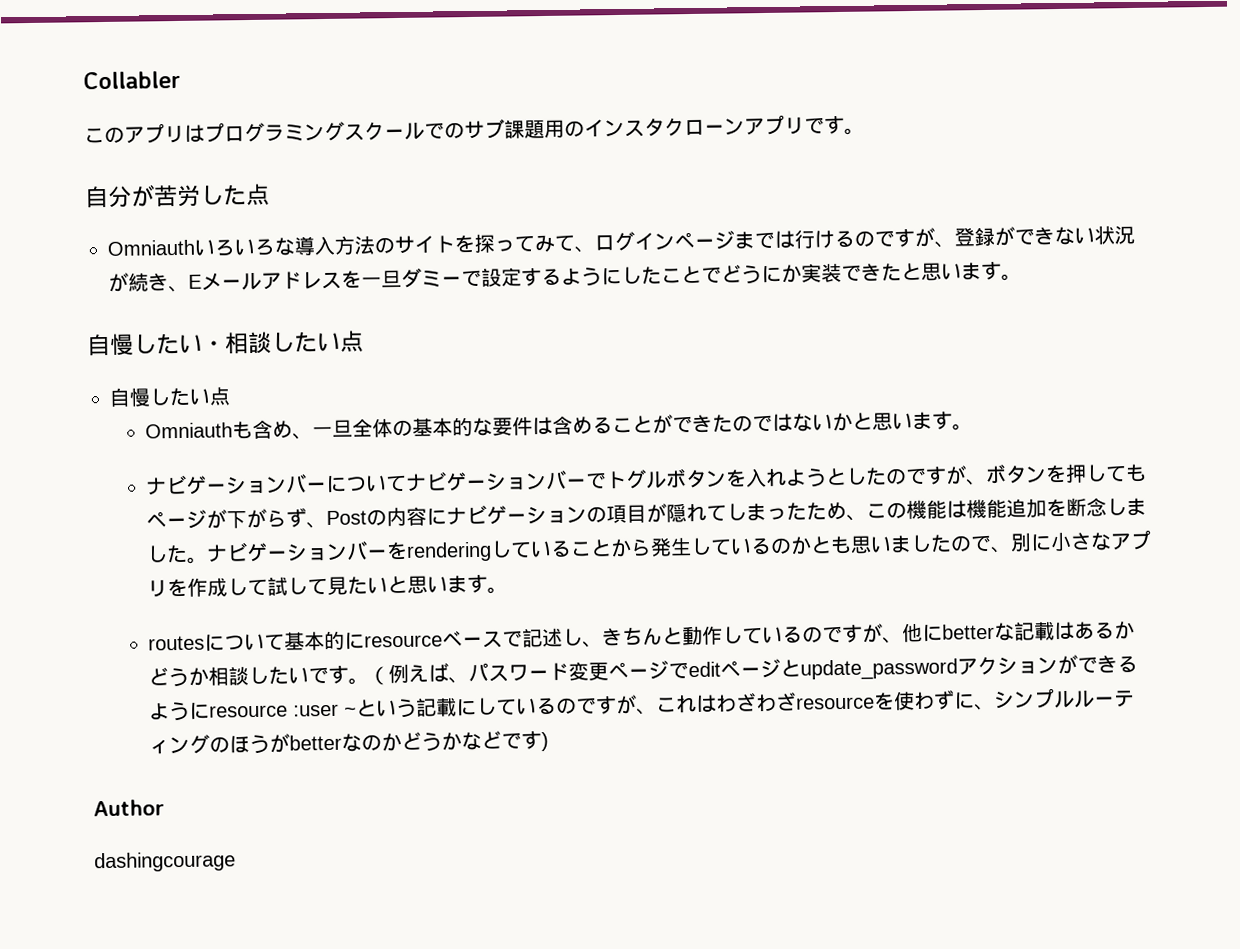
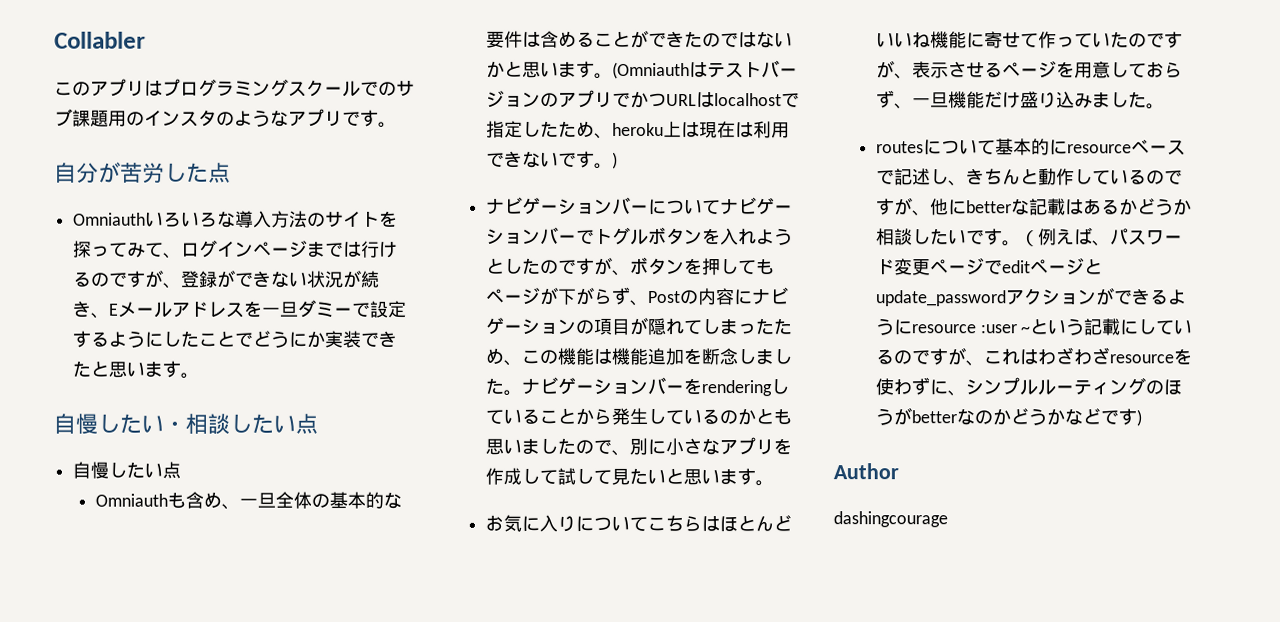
- このアプリはプログラミングスクールでのサブ課題用のインスタクローンアプリです。
+ このアプリはプログラミングスクールでのサブ課題用のインスタのようなアプリです。
+ (OmniauthはテストバージョンのアプリでかつURLはlocalhostで指定したため、heroku上は現在は利用できないです。)
+ お気に入りについてこちらはほとんどいいね機能に寄せて作っていたのですが、表示させるページを用意しておらず、一旦機能だけ盛り込みました。

